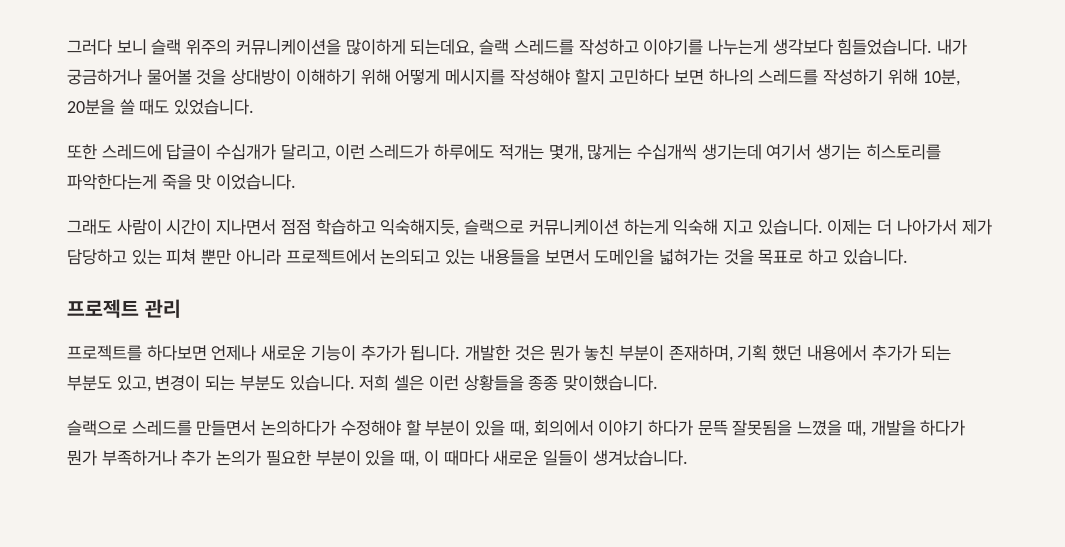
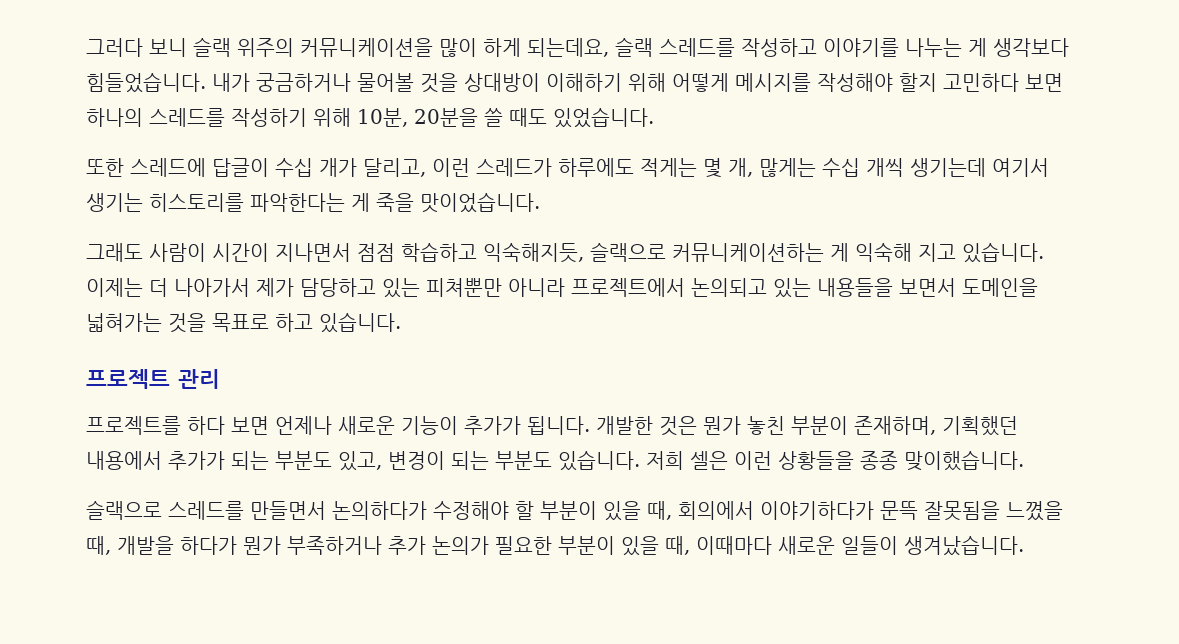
- 그러다 보니 슬랙 위주의 커뮤니케이션을 많이하게 되는데요, 슬랙 스레드를 작성하고 이야기를 나누는게 생각보다 힘들었습니다.
+ 그러다 보니 슬랙 위주의 커뮤니케이션을 많이 하게 되는데요, 슬랙 스레드를 작성하고 이야기를 나누는 게 생각보다 힘들었습니다.
- 또한 스레드에 답글이 수십개가 달리고, 이런 스레드가 하루에도 적개는 몇개, 많게는 수십개씩 생기는데 여기서 생기는 히스토리를 파악한다는게 죽을 맛 이었습니다.
+ 또한 스레드에 답글이 수십 개가 달리고, 이런 스레드가 하루에도 적게는 몇 개, 많게는 수십 개씩 생기는데 여기서 생기는 히스토리를 파악한다는 게 죽을 맛이었습니다.
- 그래도 사람이 시간이 지나면서 점점 학습하고 익숙해지듯, 슬랙으로 커뮤니케이션 하는게 익숙해 지고 있습니다.
+ 그래도 사람이 시간이 지나면서 점점 학습하고 익숙해지듯, 슬랙으로 커뮤니케이션하는 게 익숙해 지고 있습니다.
- 이제는 더 나아가서 제가 담당하고 있는 피쳐 뿐만 아니라 프로젝트에서 논의되고 있는 내용들을 보면서 도메인을 넓혀가는 것을 목표로 하고 있습니다.
+ 이제는 더 나아가서 제가 담당하고 있는 피쳐뿐만 아니라 프로젝트에서 논의되고 있는 내용들을 보면서 도메인을 넓혀가는 것을 목표로 하고 있습니다.
- 프로젝트를 하다보면 언제나 새로운 기능이 추가가 됩니다.
+ 프로젝트를 하다 보면 언제나 새로운 기능이 추가가 됩니다.
- 개발한 것은 뭔가 놓친 부분이 존재하며, 기획 했던 내용에서 추가가 되는 부분도 있고, 변경이 되는 부분도 있습니다.
+ 개발한 것은 뭔가 놓친 부분이 존재하며, 기획했던 내용에서 추가가 되는 부분도 있고, 변경이 되는 부분도 있습니다.
- 슬랙으로 스레드를 만들면서 논의하다가 수정해야 할 부분이 있을 때, 회의에서 이야기 하다가 문뜩 잘못됨을 느꼈을 때, 개발을 하다가 뭔가 부족하거나 추가 논의가 필요한 부분이 있을 때, 이 때마다 새로운 일들이 생겨났습니다.
+ 슬랙으로 스레드를 만들면서 논의하다가 수정해야 할 부분이 있을 때, 회의에서 이야기하다가 문뜩 잘못됨을 느꼈을 때, 개발을 하다가 뭔가 부족하거나 추가 논의가 필요한 부분이 있을 때, 이때마다 새로운 일들이 생겨났습니다.

